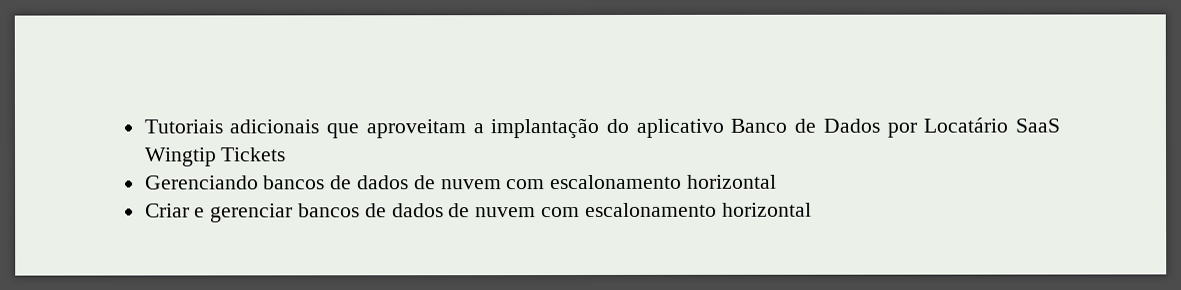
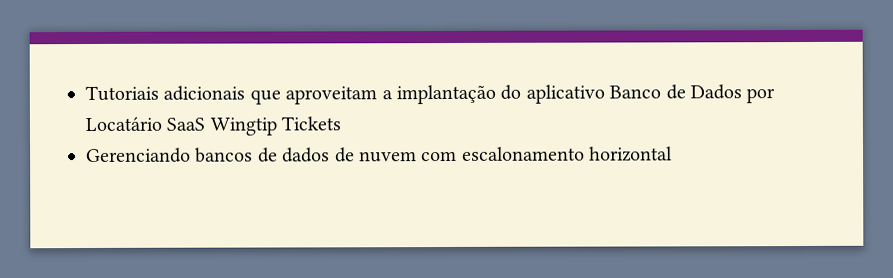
- Criar e gerenciar bancos de dados de nuvem com escalonamento horizontal

